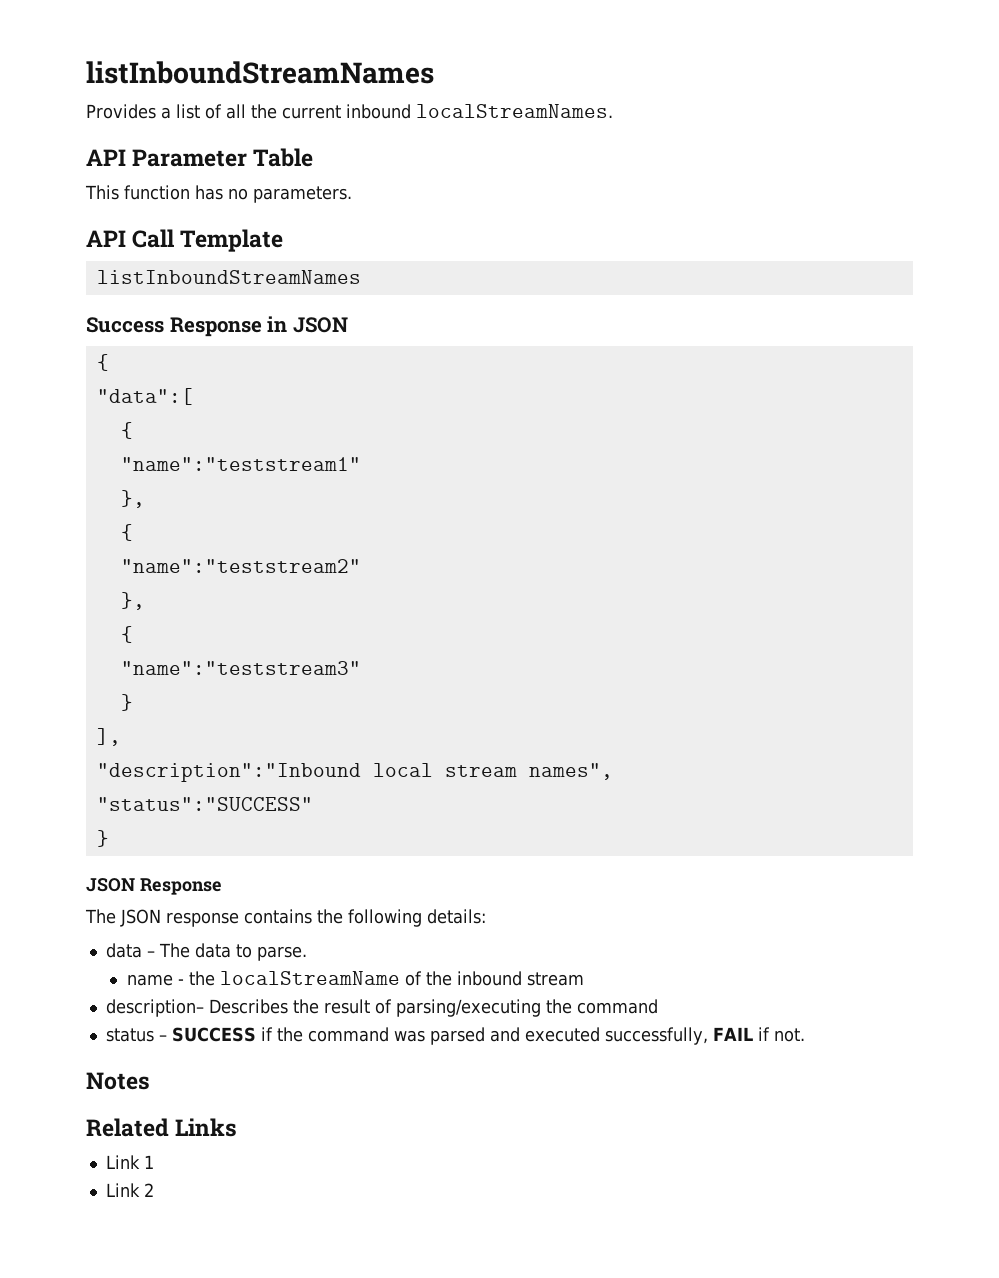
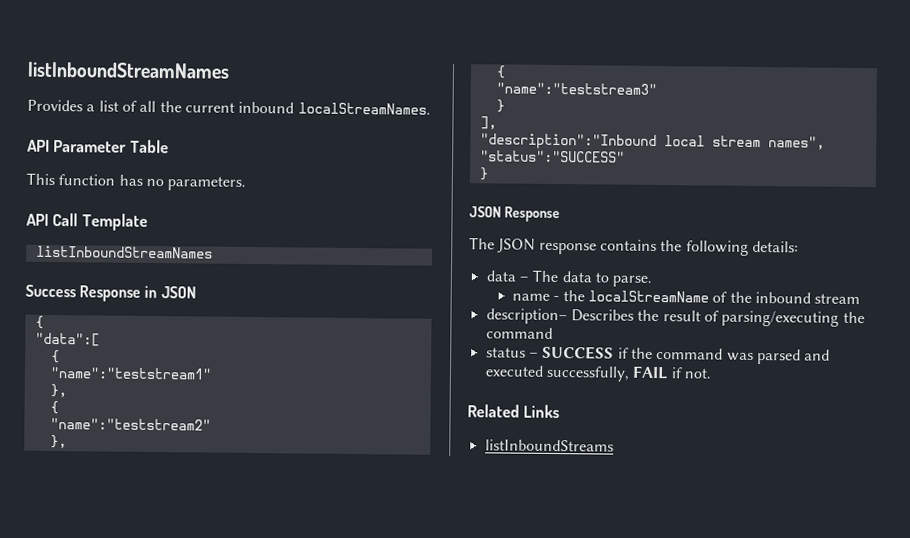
- Notes
- Link 1
- Link 2
+ listInboundStreams

